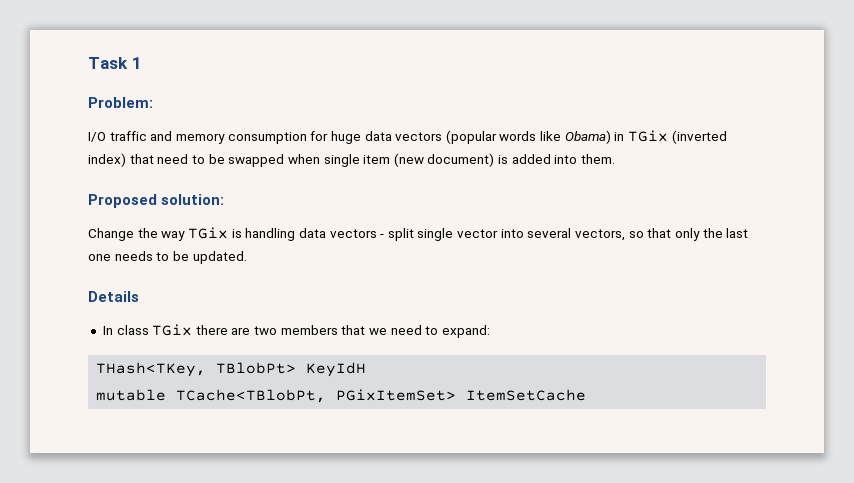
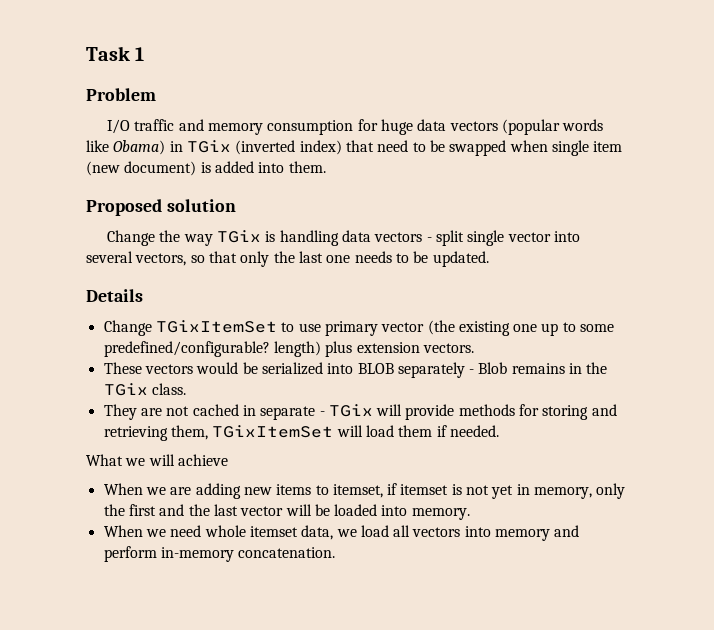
- Problem:
+ Problem
- Proposed solution:
+ Proposed solution
- In class TGix there are two members that we need to expand:
- THash<TKey, TBlobPt> KeyIdH
- mutable TCache<TBlobPt, PGixItemSet> ItemSetCache
+ Change TGixItemSet to use primary vector (the existing one up to some predefined/configurable? length) plus extension vectors.
+ These vectors would be serialized into BLOB separately - Blob remains in the TGix class.
+ They are not cached in separate - TGix will provide methods for storing and retrieving them, TGixItemSet will load them if needed.
+ What we will achieve
+ When we are adding new items to itemset, if itemset is not yet in memory, only the first and the last vector will be loaded into memory.
+ When we need whole itemset data, we load all vectors into memory and perform in-memory concatenation.

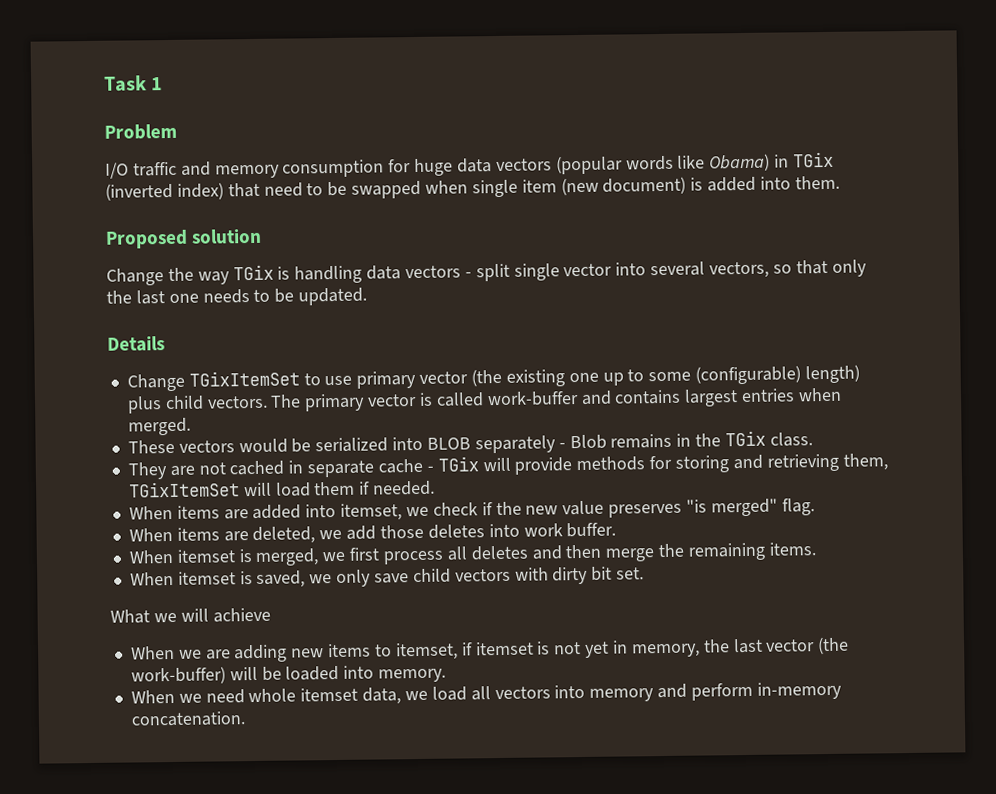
- Change TGixItemSet to use primary vector (the existing one up to some predefined/configurable? length) plus extension vectors.
+ Change TGixItemSet to use primary vector (the existing one up to some (configurable) length) plus child vectors. The primary vector is called work-buffer and contains largest entries when merged.
- They are not cached in separate - TGix will provide methods for storing and retrieving them, TGixItemSet will load them if needed.
+ They are not cached in separate cache - TGix will provide methods for storing and retrieving them, TGixItemSet will load them if needed.
+ When items are added into itemset, we check if the new value preserves "is merged" flag.
+ When items are deleted, we add those deletes into work buffer.
+ When itemset is merged, we first process all deletes and then merge the remaining items.
+ When itemset is saved, we only save child vectors with dirty bit set.
- When we are adding new items to itemset, if itemset is not yet in memory, only the first and the last vector will be loaded into memory.
+ When we are adding new items to itemset, if itemset is not yet in memory, the last vector (the work-buffer) will be loaded into memory.

